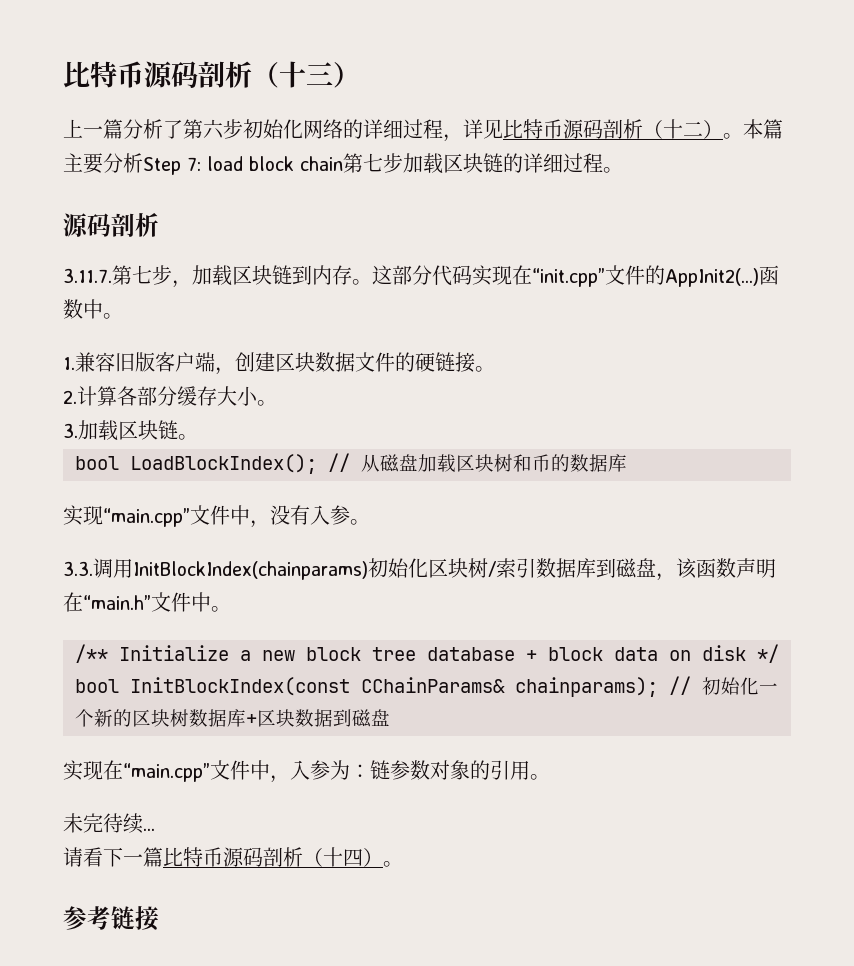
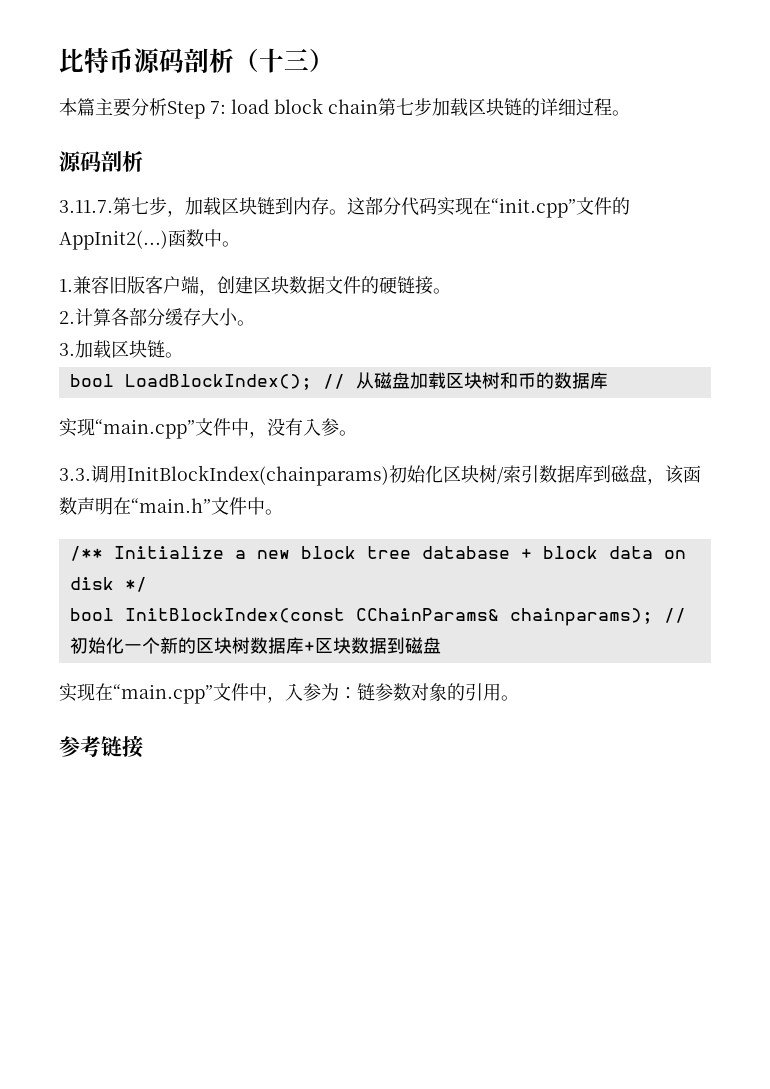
- 上一篇分析了第六步初始化网络的详细过程，详见比特币源码剖析（十二）。
- 未完待续...
- 请看下一篇比特币源码剖析（十四）。

